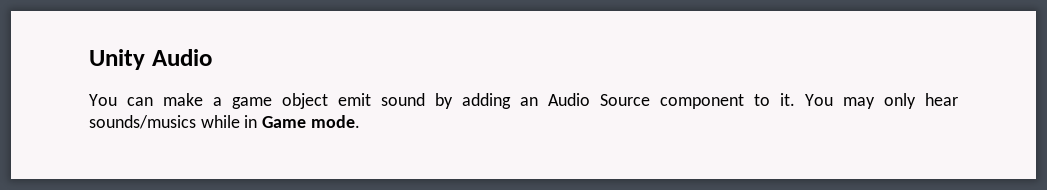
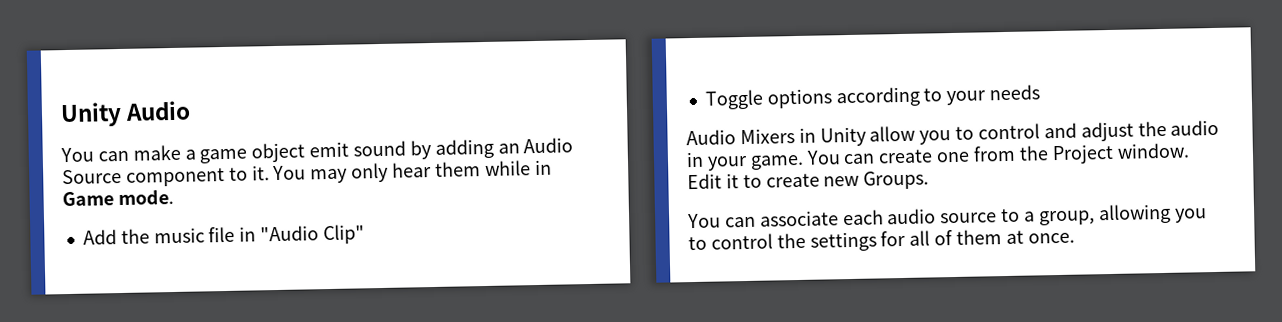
- You may only hear sounds/musics while in Game mode.
+ You may only hear them while in Game mode.
+ Add the music file in "Audio Clip"
+ Toggle options according to your needs
+ Audio Mixers in Unity allow you to control and adjust the audio in your game. You can create one from the Project window. Edit it to create new Groups.
+ You can associate each audio source to a group, allowing you to control the settings for all of them at once.

